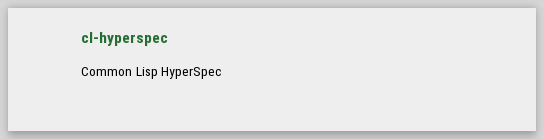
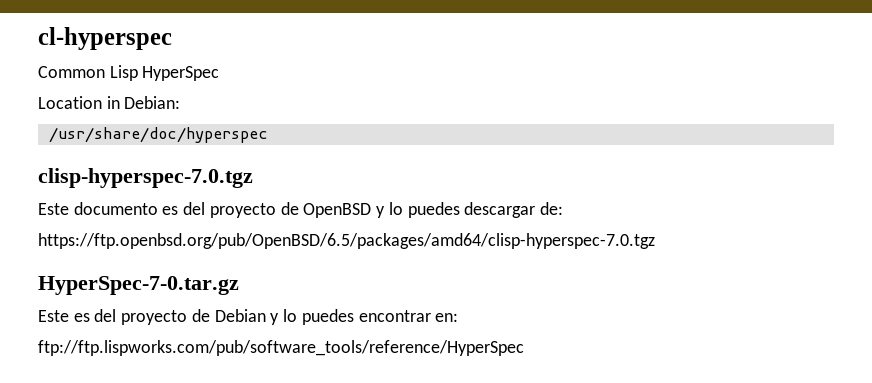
+ Location in Debian:
+ /usr/share/doc/hyperspec
+ clisp-hyperspec-7.0.tgz
+ Este documento es del proyecto de OpenBSD y lo puedes descargar de:
+ https://ftp.openbsd.org/pub/OpenBSD/6.5/packages/amd64/clisp-hyperspec-7.0.tgz
+ HyperSpec-7-0.tar.gz
+ Este es del proyecto de Debian y lo puedes encontrar en:
+ ftp://ftp.lispworks.com/pub/software_tools/reference/HyperSpec

